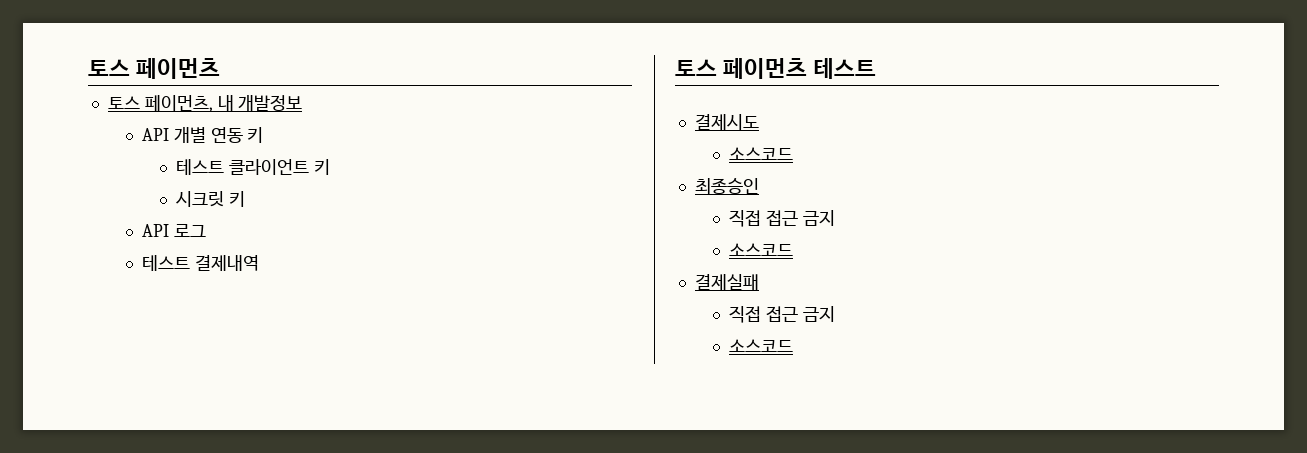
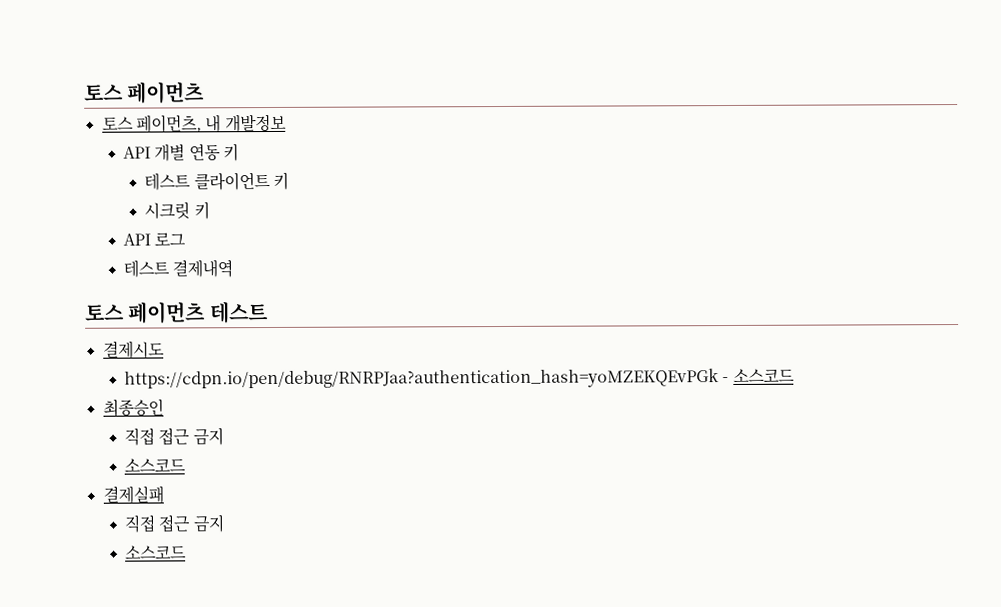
  결제시도
- 소스코드
+ https://cdpn.io/pen/debug/RNRPJaa?authentication_hash=yoMZEKQEvPGk - 소스코드

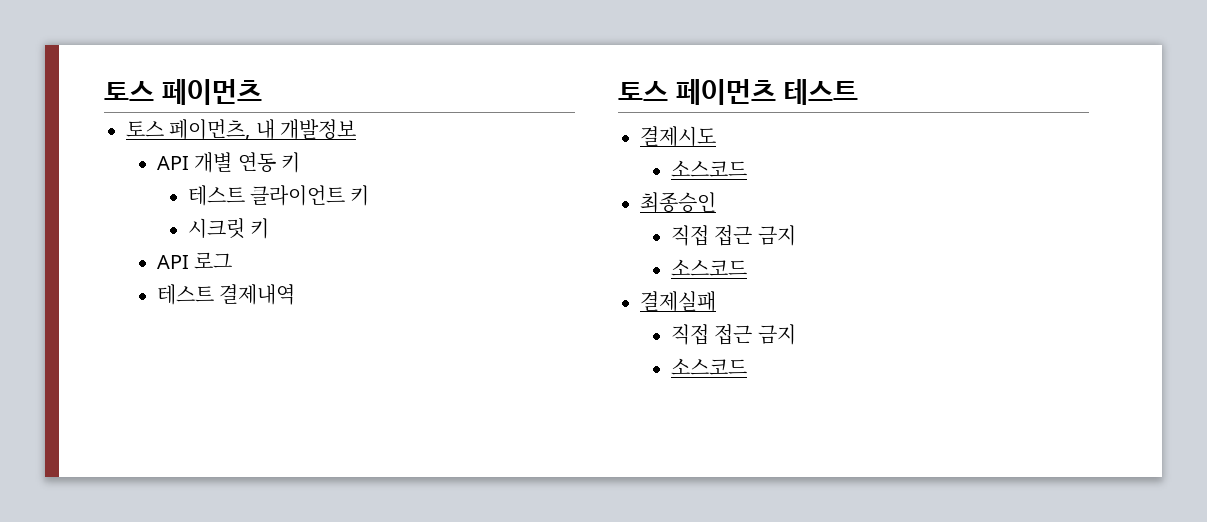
  결제시도
- https://cdpn.io/pen/debug/RNRPJaa?authentication_hash=yoMZEKQEvPGk - 소스코드
+ 소스코드

